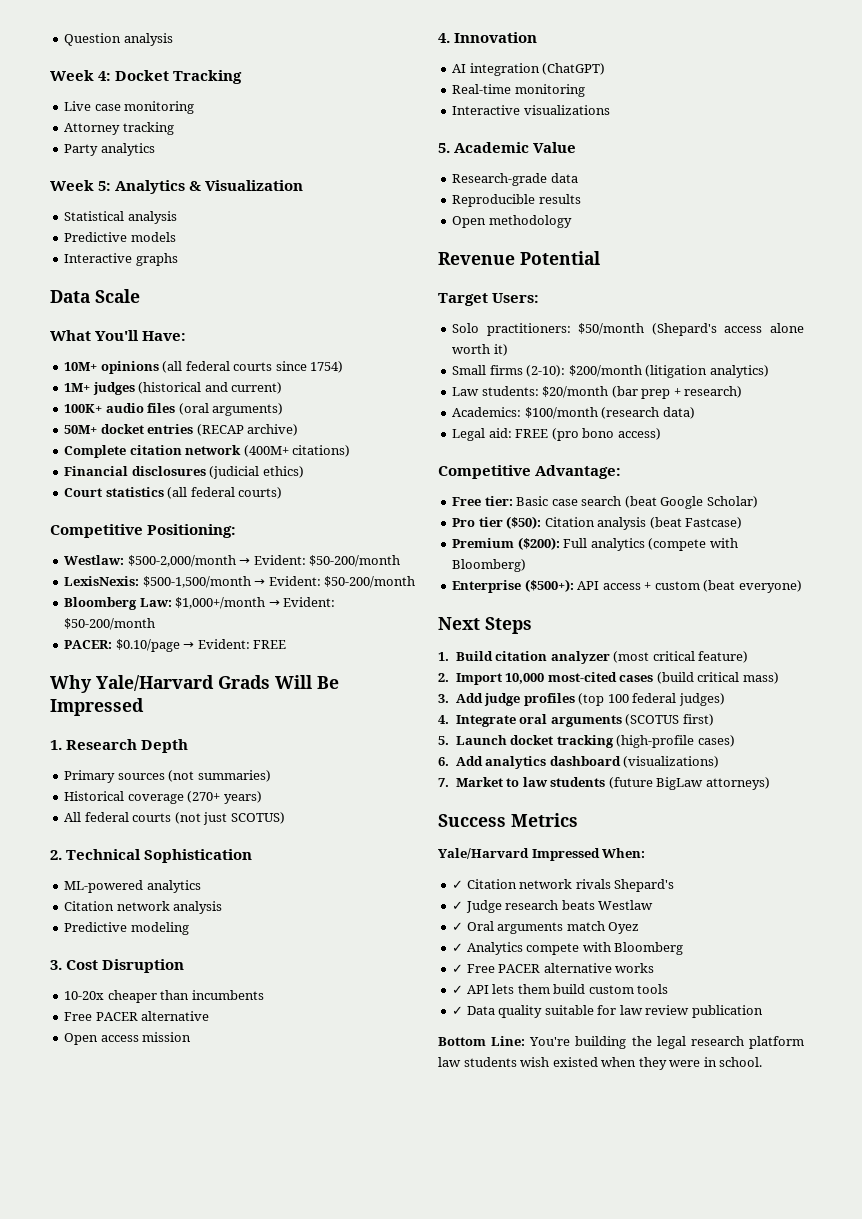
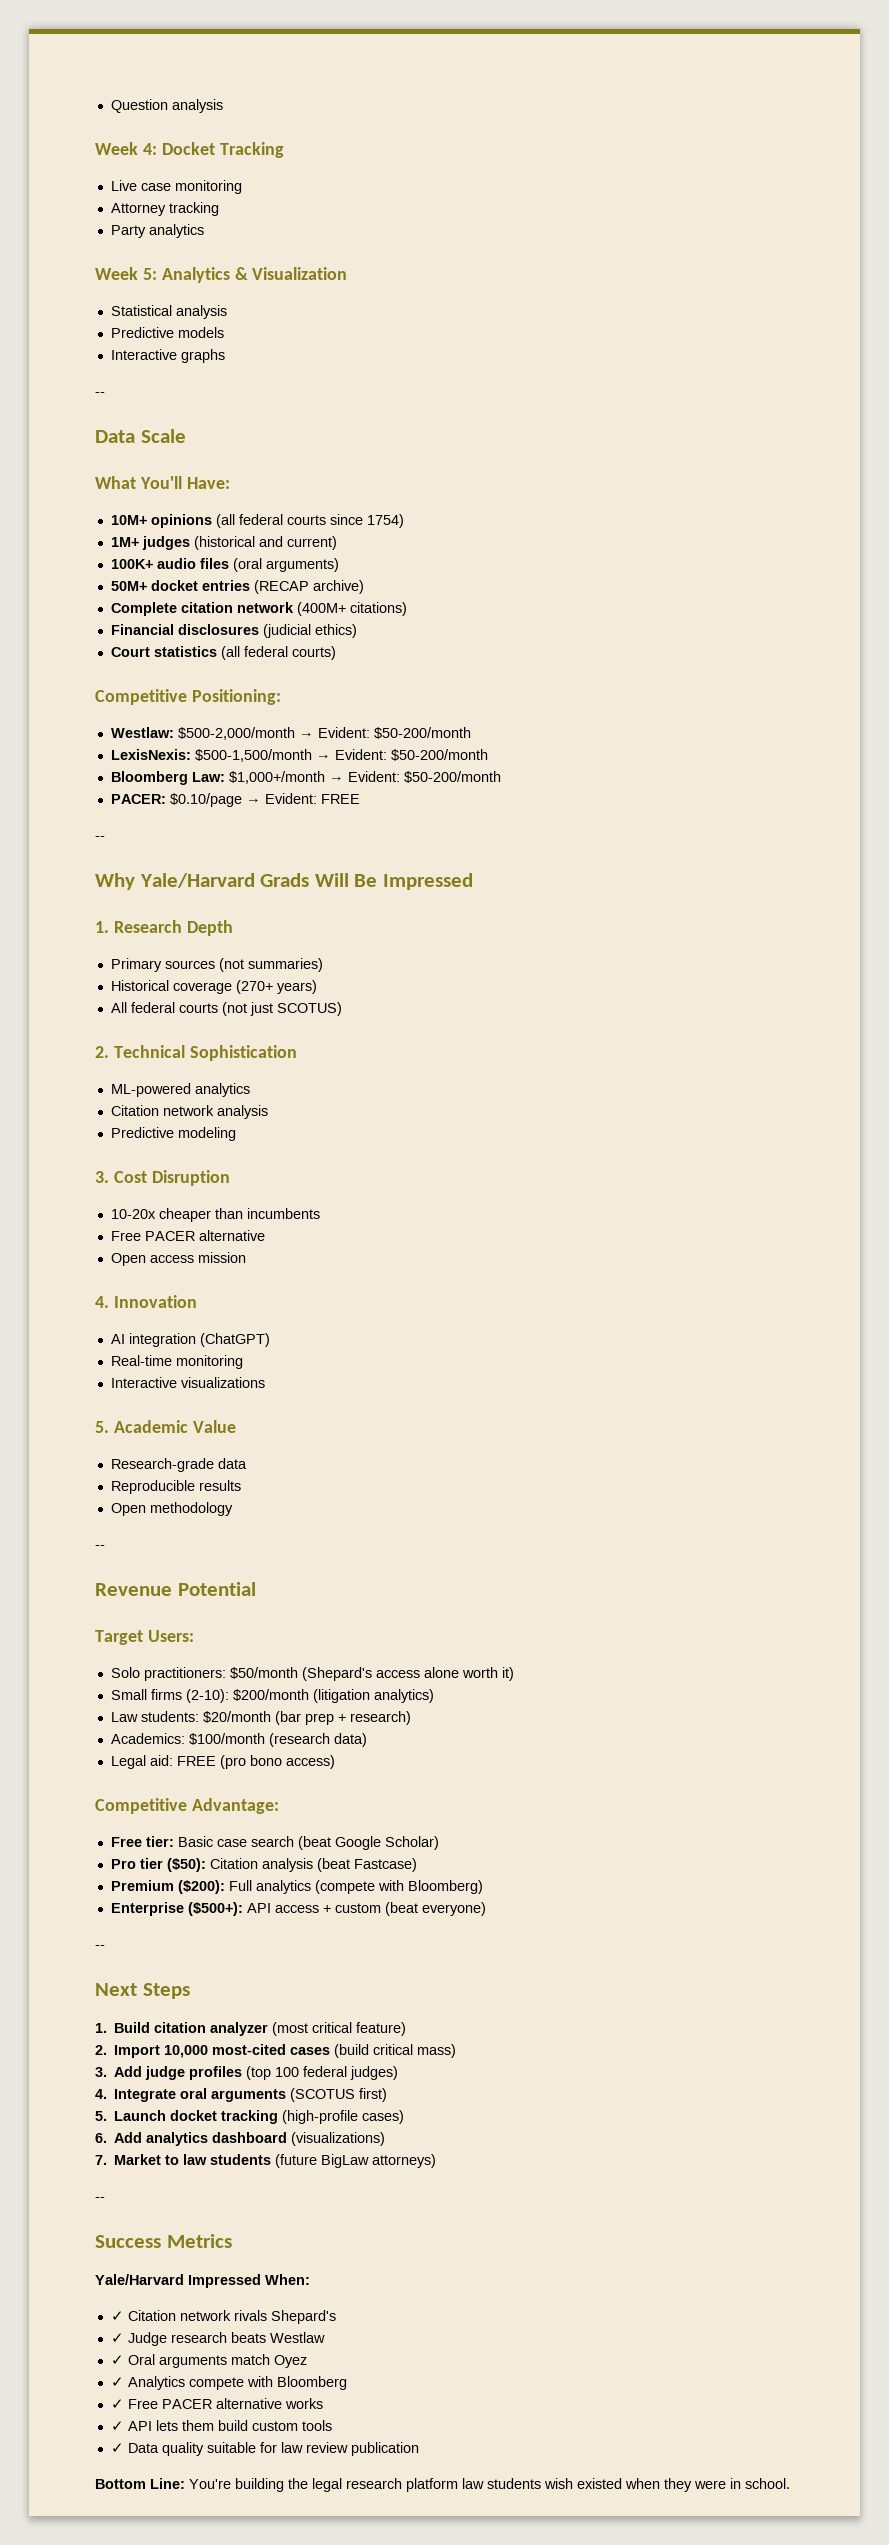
  Interactive graphs
+ --
  PACER: $0.10/page → Evident: FREE
+ --
  Open methodology
+ --
  Enterprise ($500+): API access + custom (beat everyone)
+ --
  7. Market to law students (future BigLaw attorneys)
+ --

